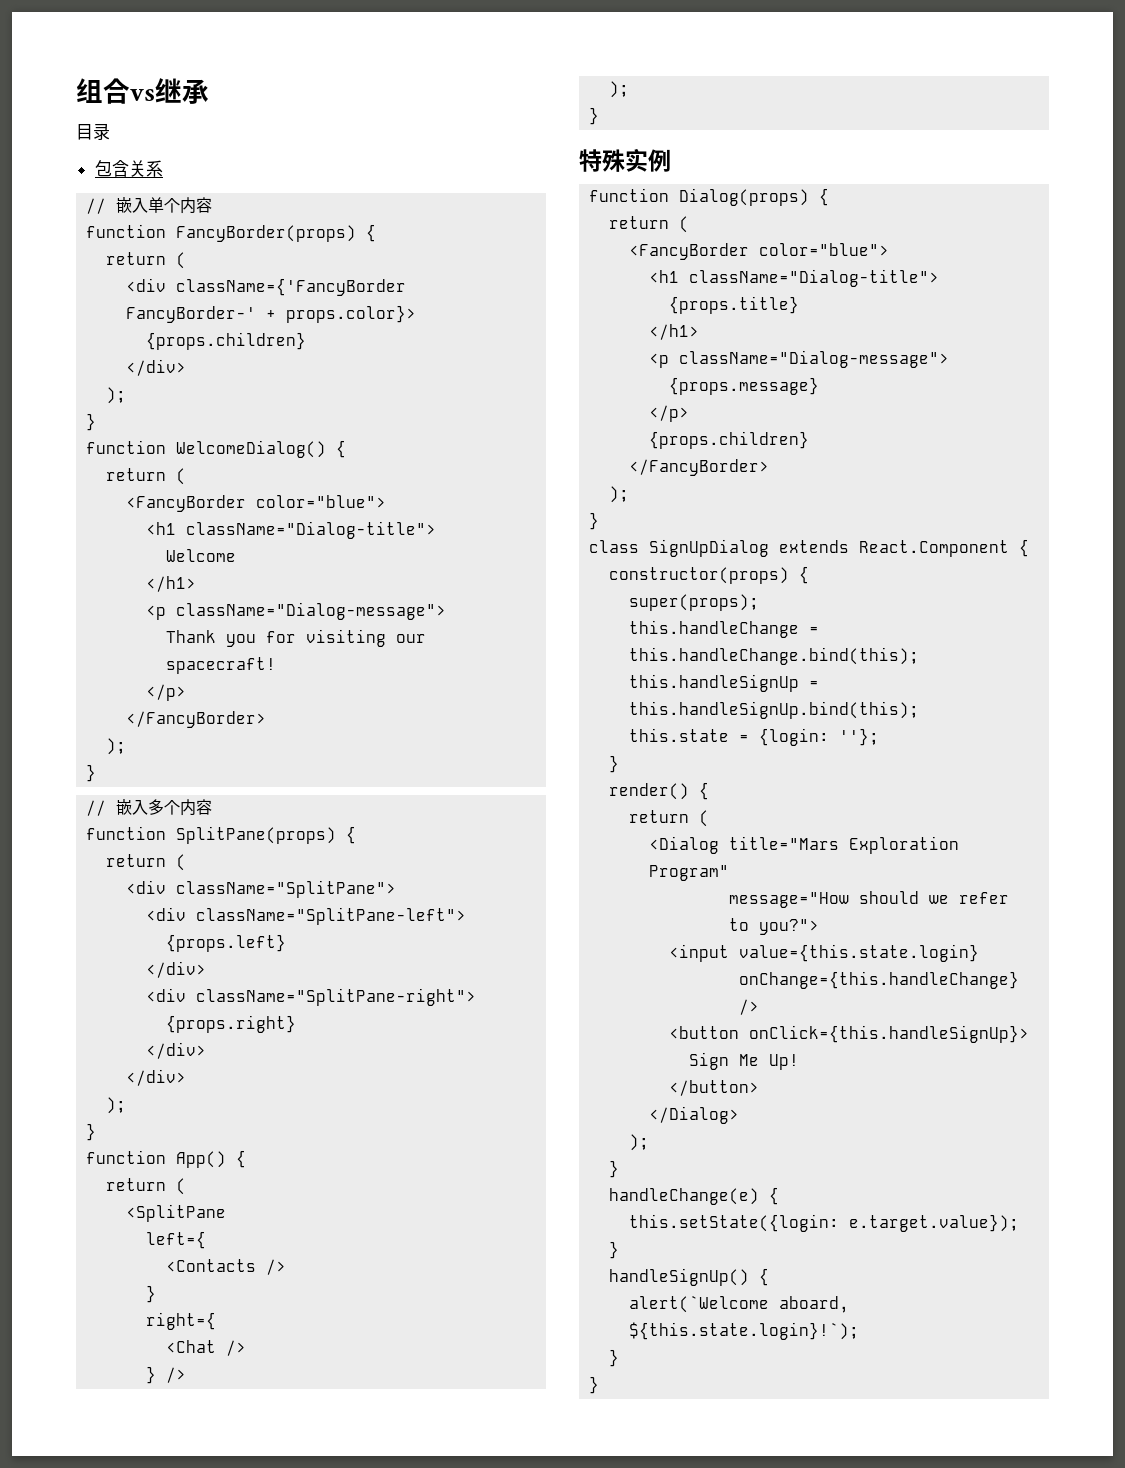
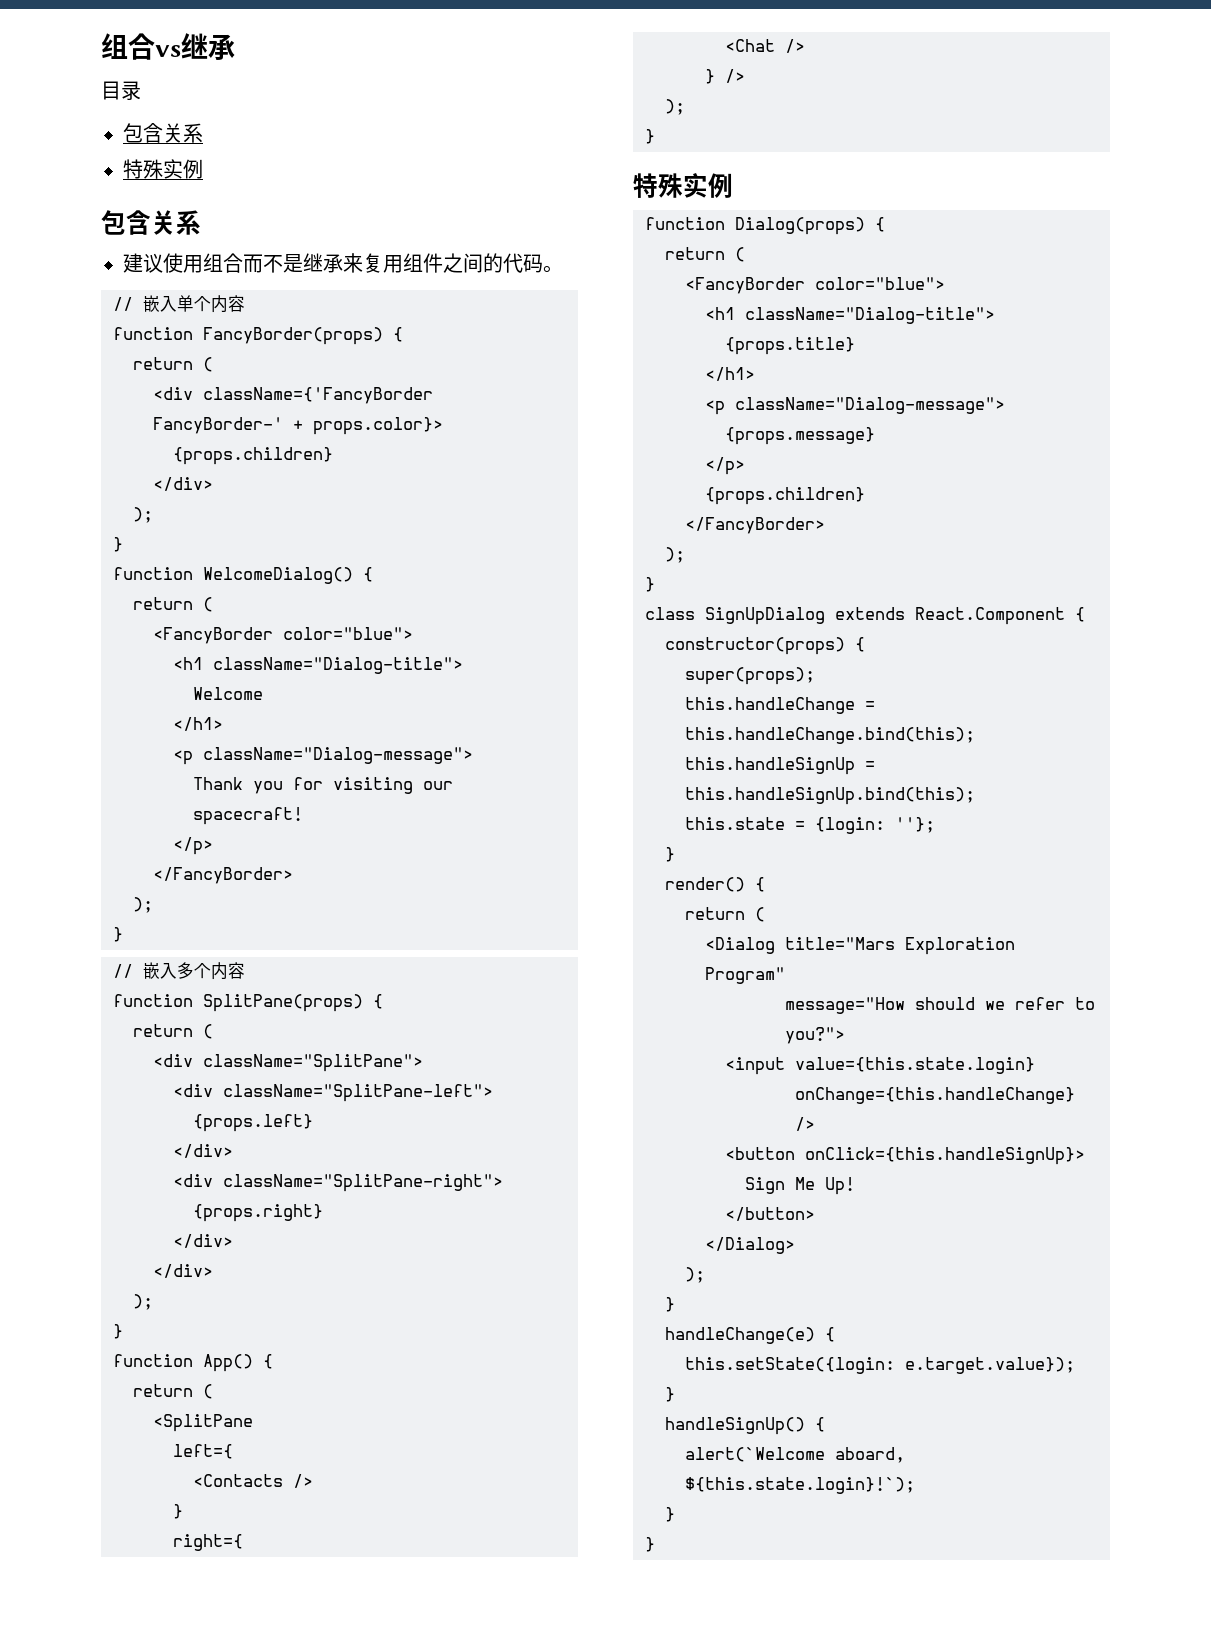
  目录
  包含关系
+ 特殊实例
+ 包含关系
+ 建议使用组合而不是继承来复用组件之间的代码。

